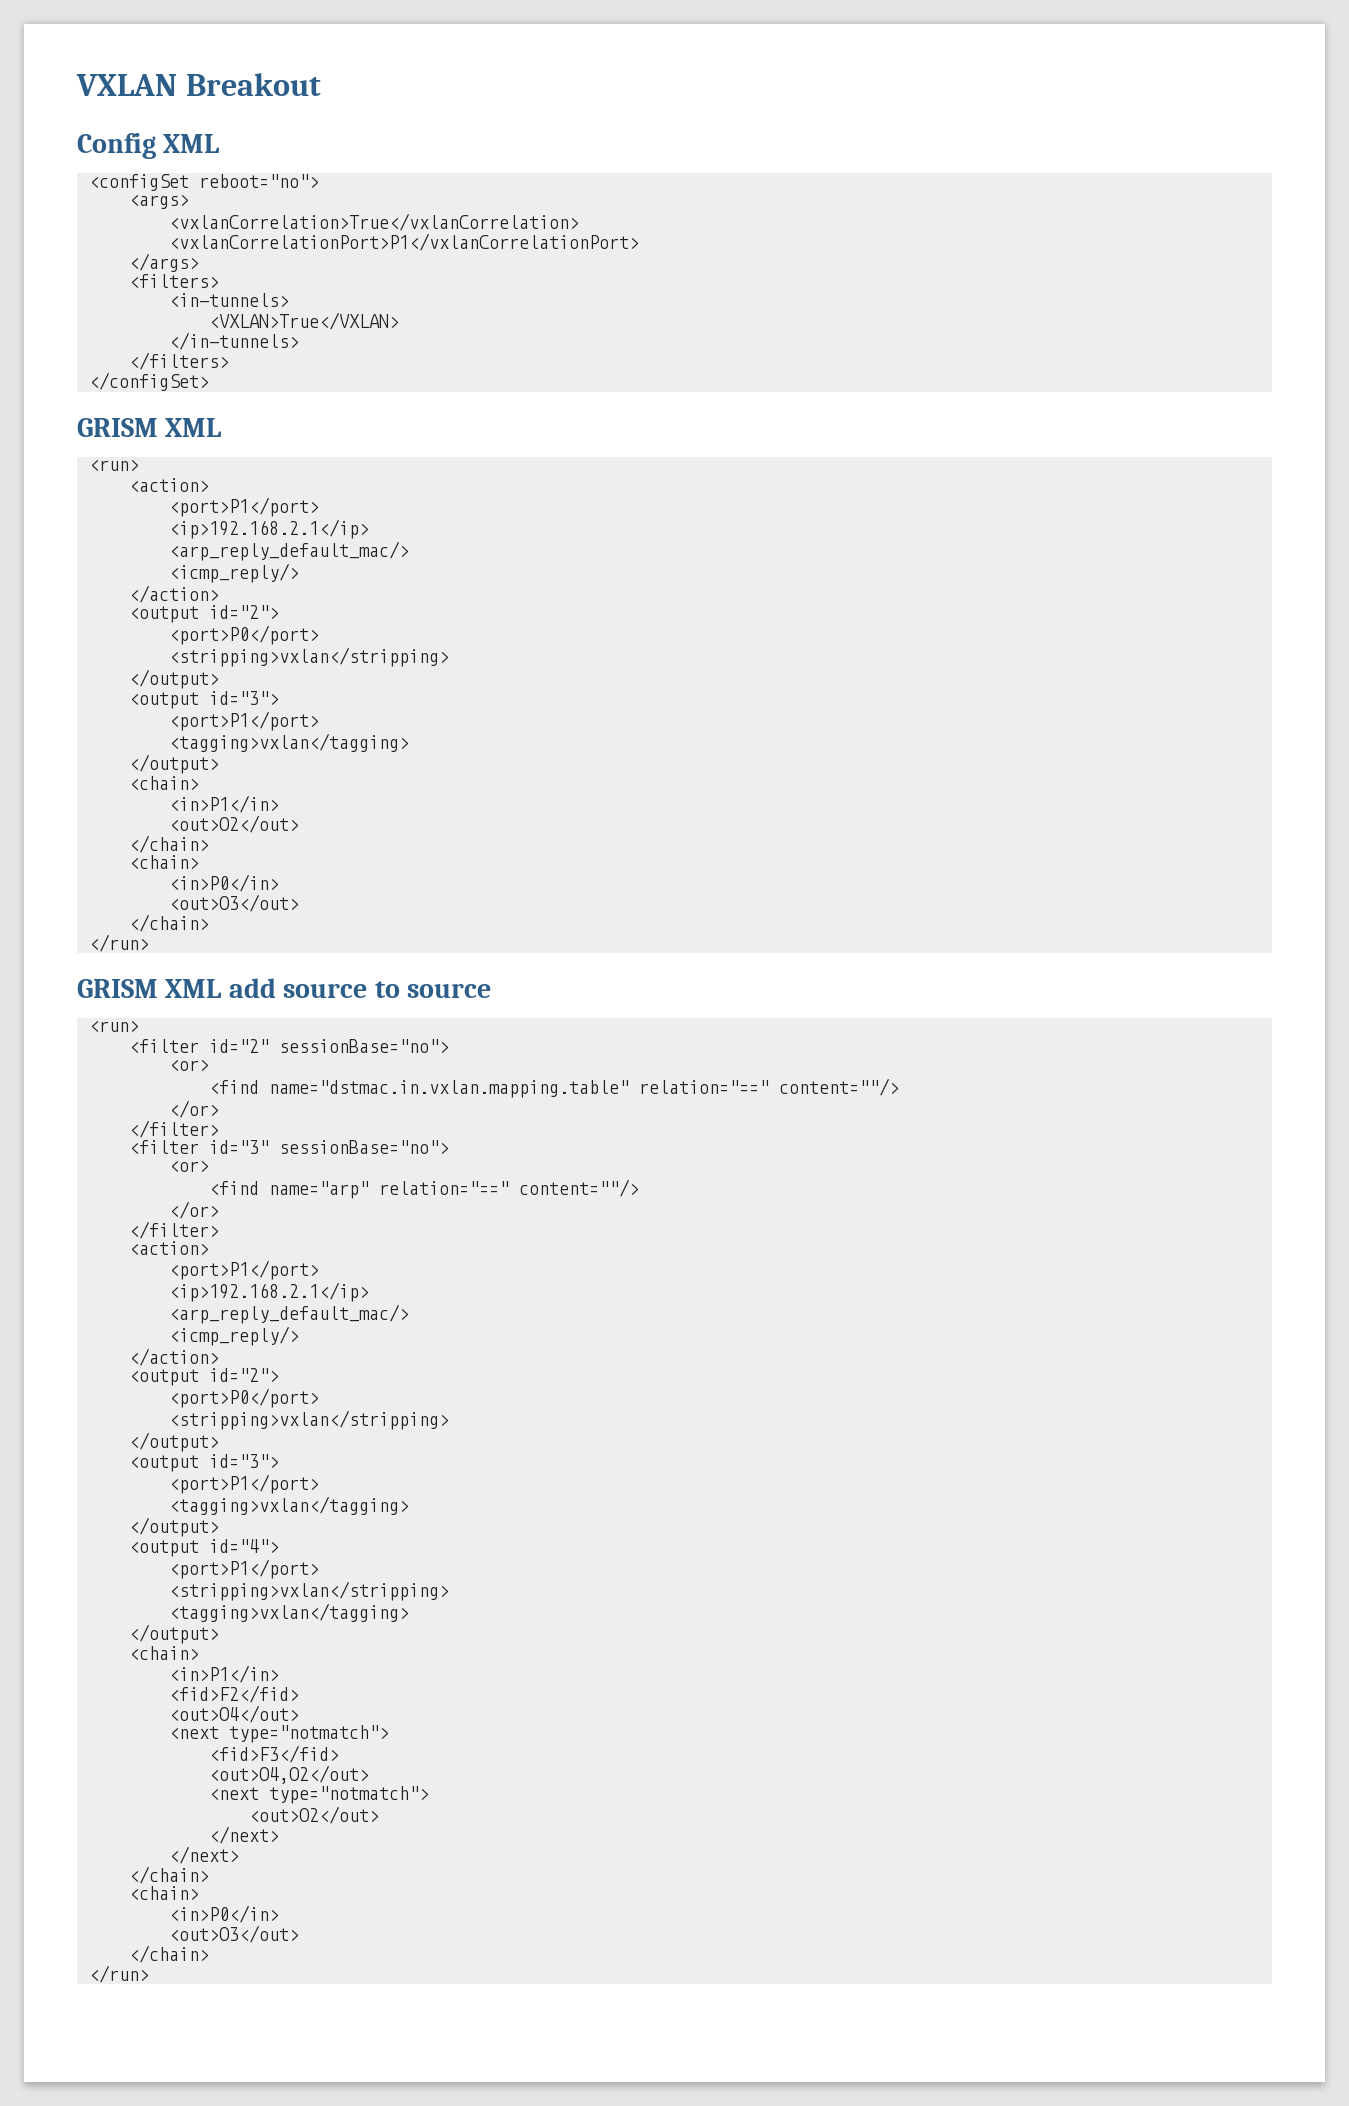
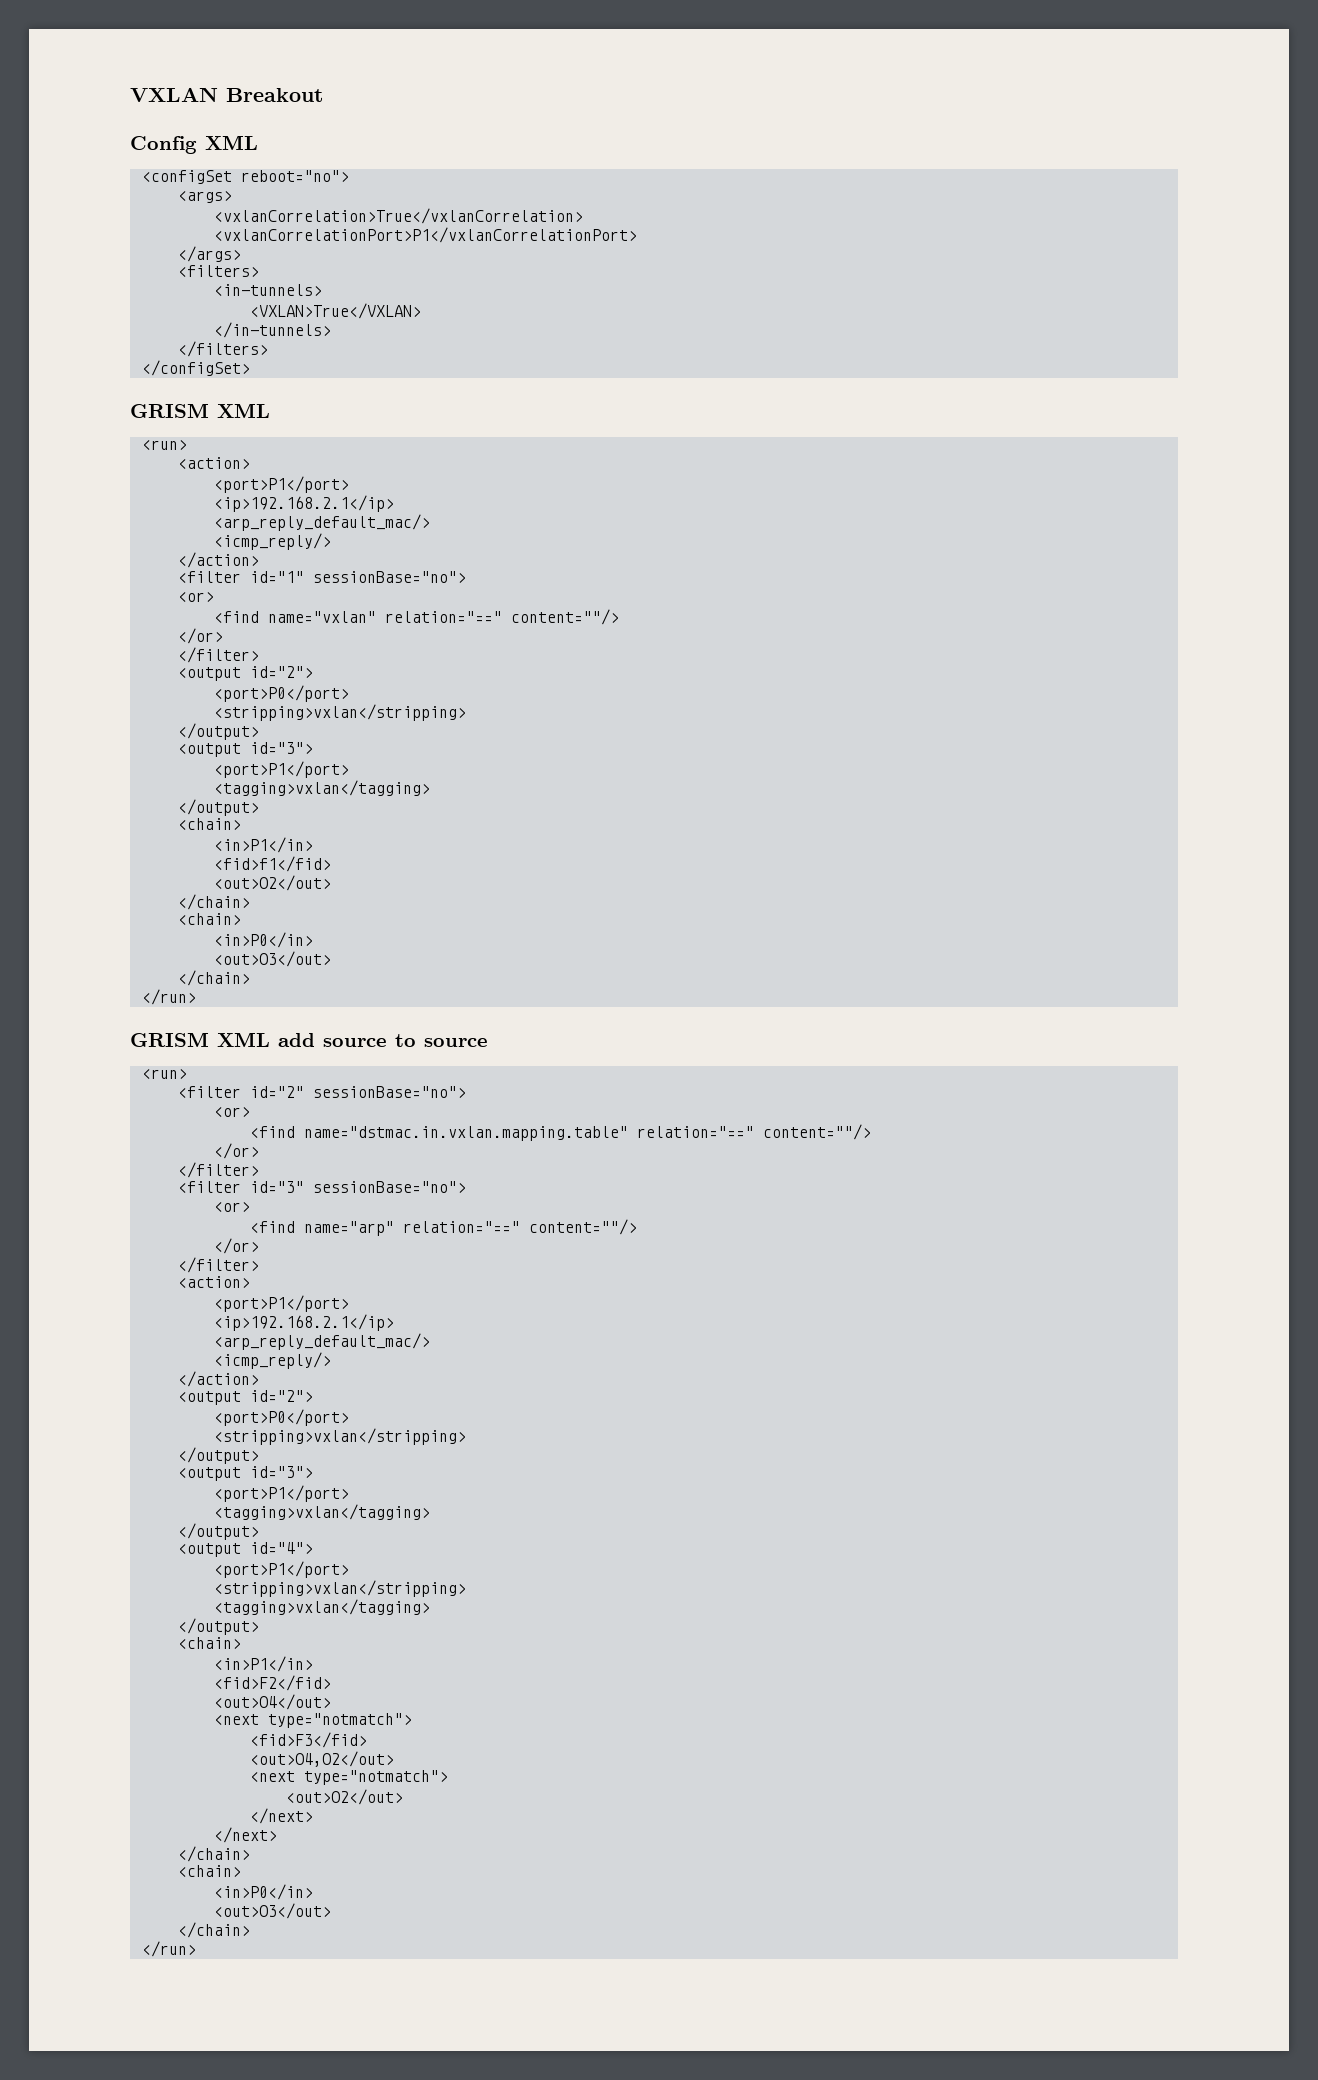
+ <filter id="1" sessionBase="no">
+ <or>
+ <find name="vxlan" relation="==" content=""/>
+ </or>
+ </filter>
+ <fid>f1</fid>

